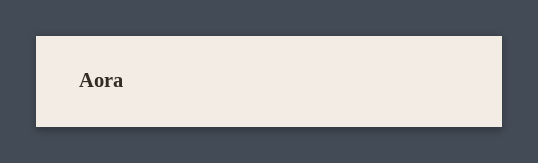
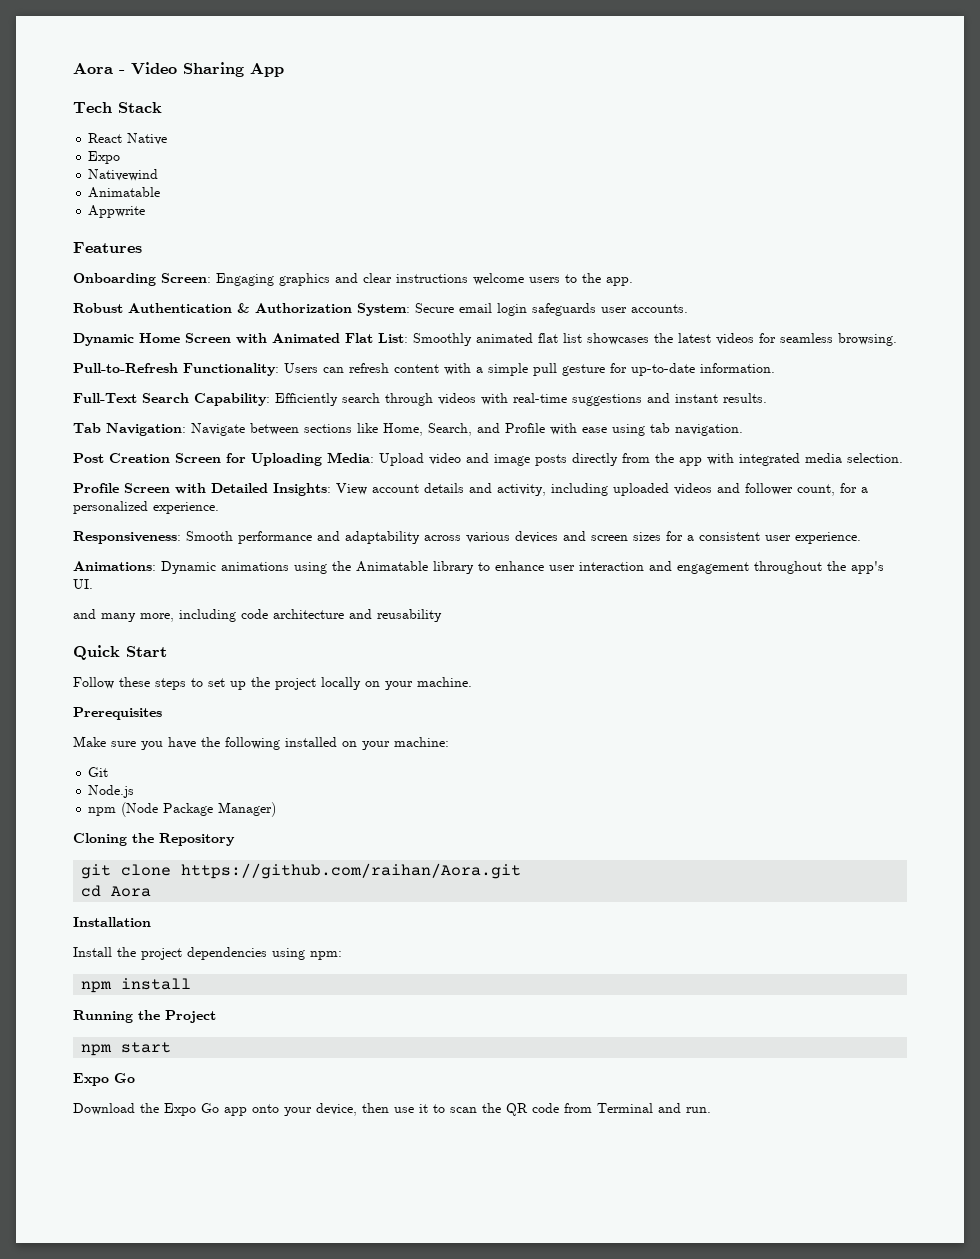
- Aora
+ Aora - Video Sharing App
+ Tech Stack
+ React Native
+ Expo
+ Nativewind
+ Animatable
+ Appwrite
+ Features
+ Onboarding Screen: Engaging graphics and clear instructions welcome users to the app.
+ Robust Authentication & Authorization System: Secure email login safeguards user accounts.
+ Dynamic Home Screen with Animated Flat List: Smoothly animated flat list showcases the latest videos for seamless browsing.
+ Pull-to-Refresh Functionality: Users can refresh content with a simple pull gesture for up-to-date information.
+ Full-Text Search Capability: Efficiently search through videos with real-time suggestions and instant results.
+ Tab Navigation: Navigate between sections like Home, Search, and Profile with ease using tab navigation.
+ Post Creation Screen for Uploading Media: Upload video and image posts directly from the app with integrated media selection.
+ Profile Screen with Detailed Insights: View account details and activity, including uploaded videos and follower count, for a personalized experience.
+ Responsiveness: Smooth performance and adaptability across various devices and screen sizes for a consistent user experience.
+ Animations: Dynamic animations using the Animatable library to enhance user interaction and engagement throughout the app's UI.
+ and many more, including code architecture and reusability
+ Quick Start
+ Follow these steps to set up the project locally on your machine.
+ Prerequisites
+ Make sure you have the following installed on your machine:
+ Git
+ Node.js
+ npm (Node Package Manager)
+ Cloning the Repository
+ git clone https://github.com/raihan/Aora.git
+ cd Aora
+ Installation
+ Install the project dependencies using npm:
+ npm install
+ Running the Project
+ npm start
+ Expo Go
+ Download the Expo Go app onto your device, then use it to scan the QR code from Terminal and run.

